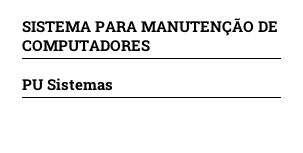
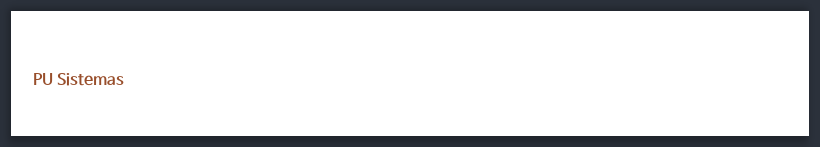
- SISTEMA PARA MANUTENÇÃO DE COMPUTADORES

